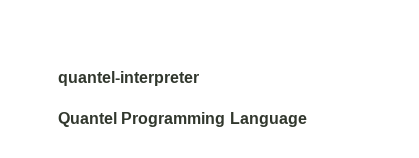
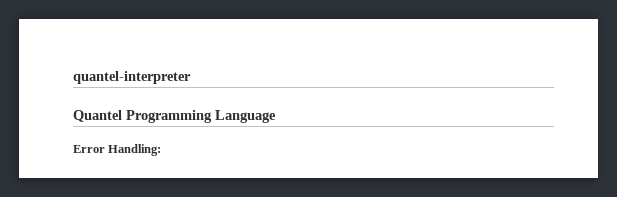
+ Error Handling:

